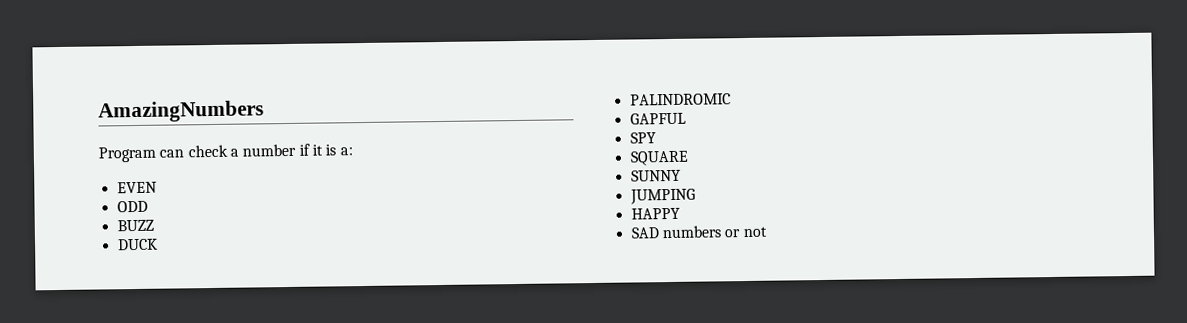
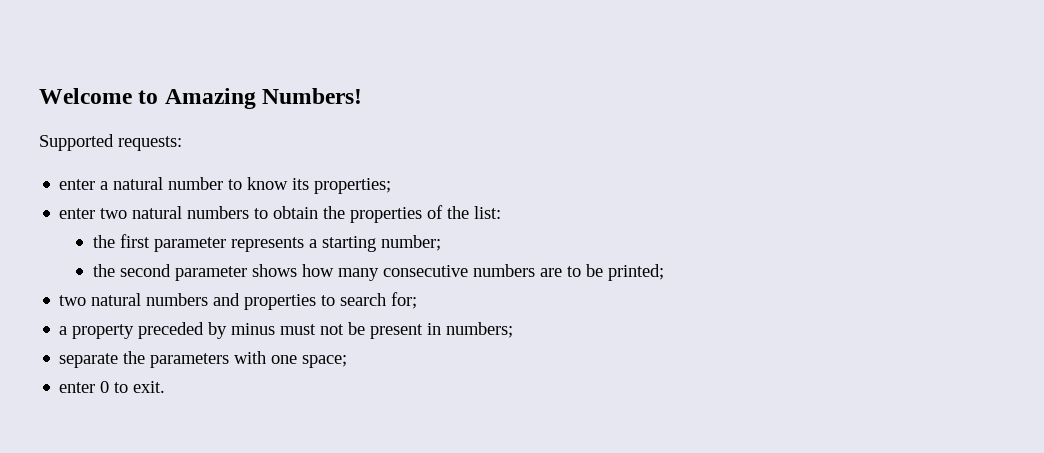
- AmazingNumbers
- Program can check a number if it is a:
- EVEN
- ODD
- BUZZ
- DUCK
- PALINDROMIC
- GAPFUL
- SPY
- SQUARE
- SUNNY
- JUMPING
- HAPPY
- SAD numbers or not
+ Welcome to Amazing Numbers!
+ Supported requests:
+ enter a natural number to know its properties;
+ enter two natural numbers to obtain the properties of the list:
+ the first parameter represents a starting number;
+ the second parameter shows how many consecutive numbers are to be printed;
+ two natural numbers and properties to search for;
+ a property preceded by minus must not be present in numbers;
+ separate the parameters with one space;
+ enter 0 to exit.

